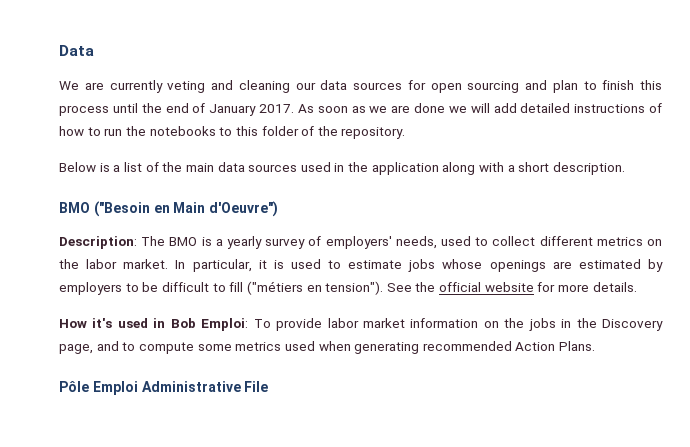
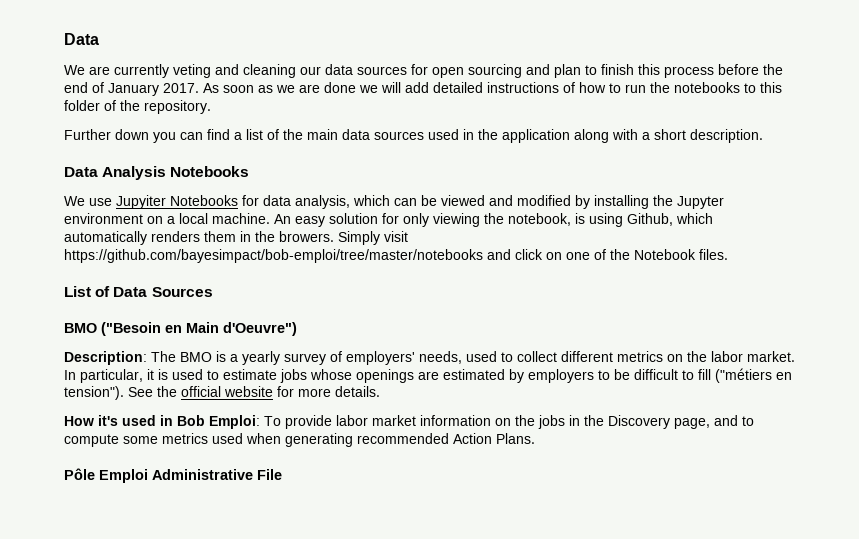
- We are currently veting and cleaning our data sources for open sourcing and plan to finish this process until the end of January 2017.
+ We are currently veting and cleaning our data sources for open sourcing and plan to finish this process before the end of January 2017.
- Below is a list of the main data sources used in the application along with a short description.
+ Further down you can find a list of the main data sources used in the application along with a short description.
+ Data Analysis Notebooks
+ We use Jupyiter Notebooks for data analysis, which can be viewed and modified by installing the Jupyter environment on a local machine. An easy solution for only viewing the notebook, is using Github, which automatically renders them in the browers. Simply visit https://github.com/bayesimpact/bob-emploi/tree/master/notebooks and click on one of the Notebook files.
+ List of Data Sources

